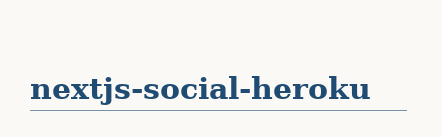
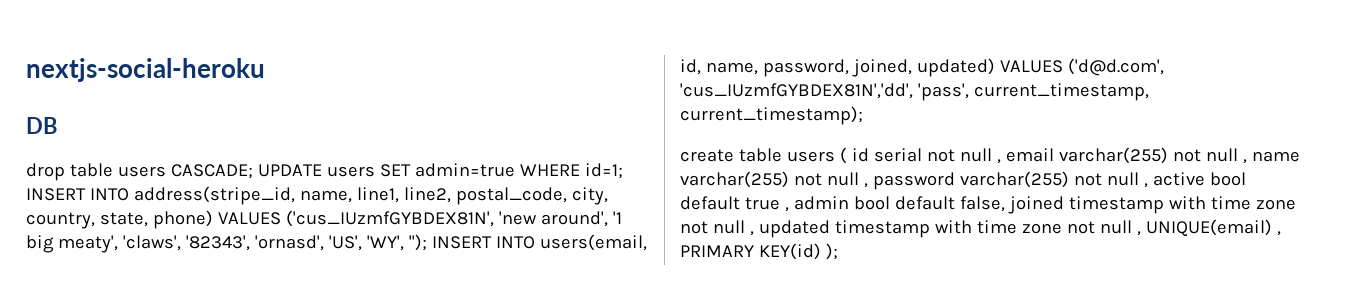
+ DB
+ drop table users CASCADE; UPDATE users SET admin=true WHERE id=1; INSERT INTO address(stripe_id, name, line1, line2, postal_code, city, country, state, phone) VALUES ('cus_IUzmfGYBDEX81N', 'new around', '1 big meaty', 'claws', '82343', 'ornasd', 'US', 'WY', ''); INSERT INTO users(email, id, name, password, joined, updated) VALUES ('d@d.com', 'cus_IUzmfGYBDEX81N','dd', 'pass', current_timestamp, current_timestamp);
+ create table users ( id serial not null , email varchar(255) not null , name varchar(255) not null , password varchar(255) not null , active bool default true , admin bool default false, joined timestamp with time zone not null , updated timestamp with time zone not null , UNIQUE(email) , PRIMARY KEY(id) );

